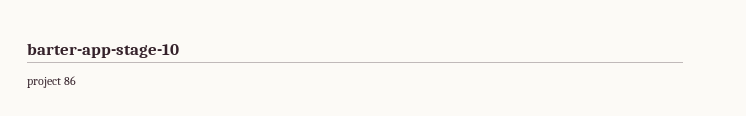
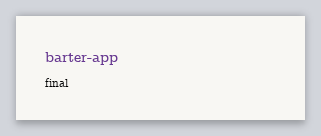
- barter-app-stage-10
- project 86
+ barter-app
+ final

